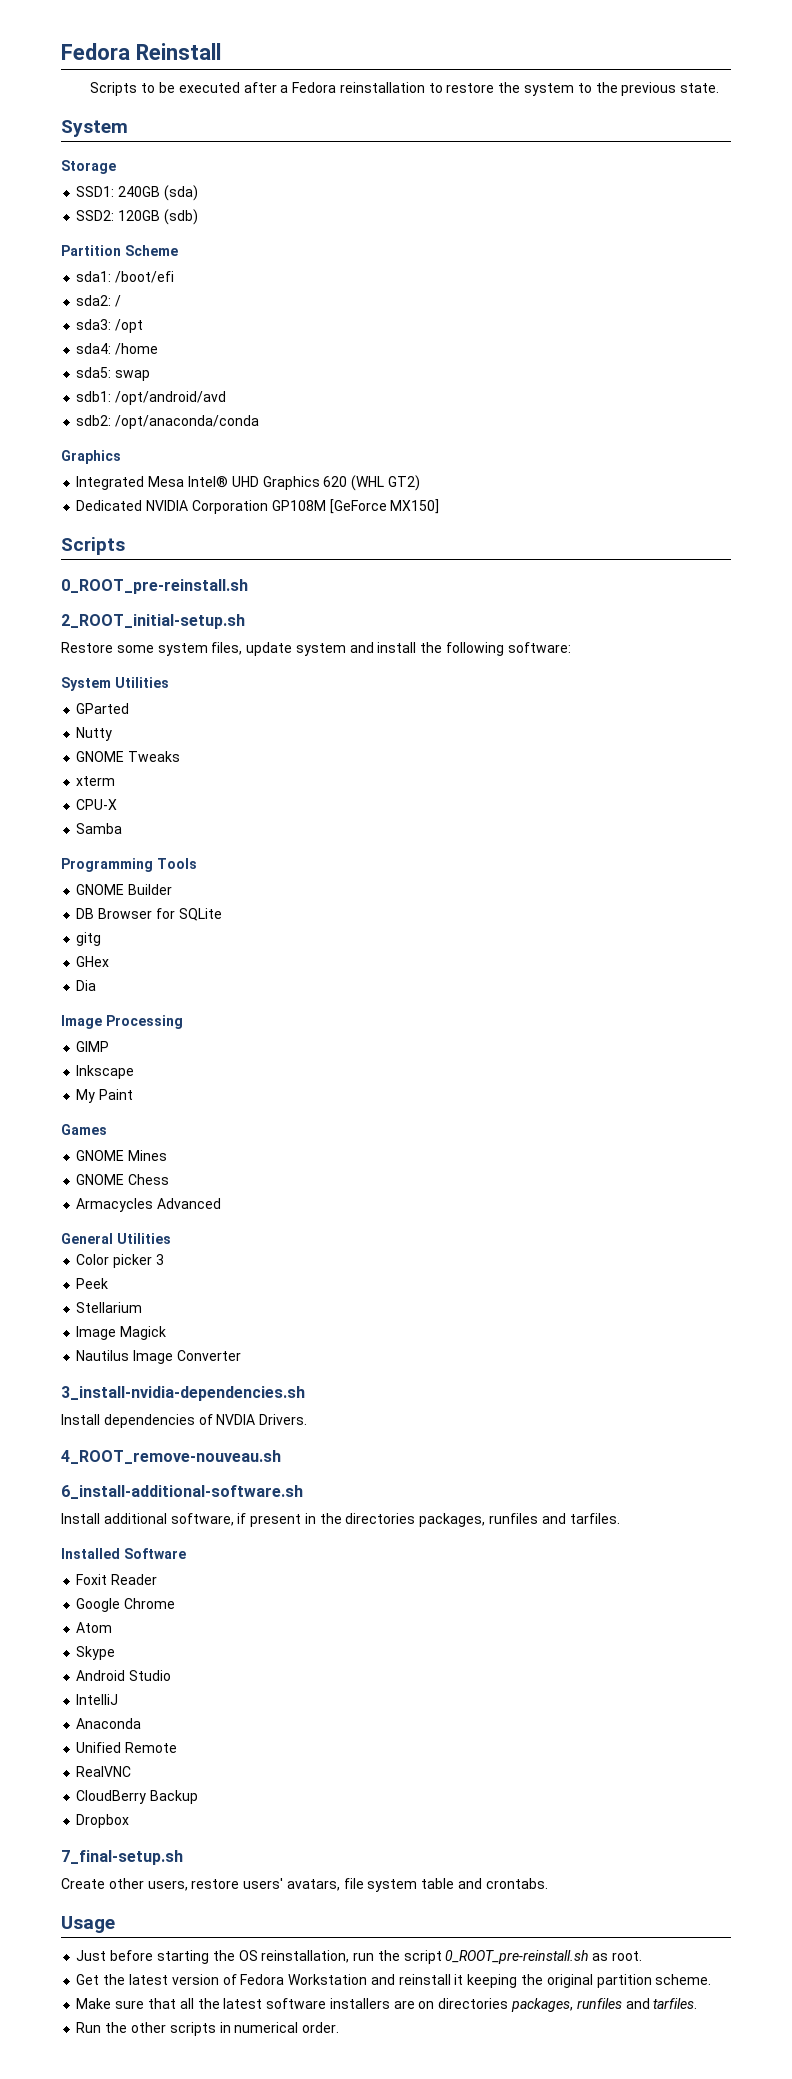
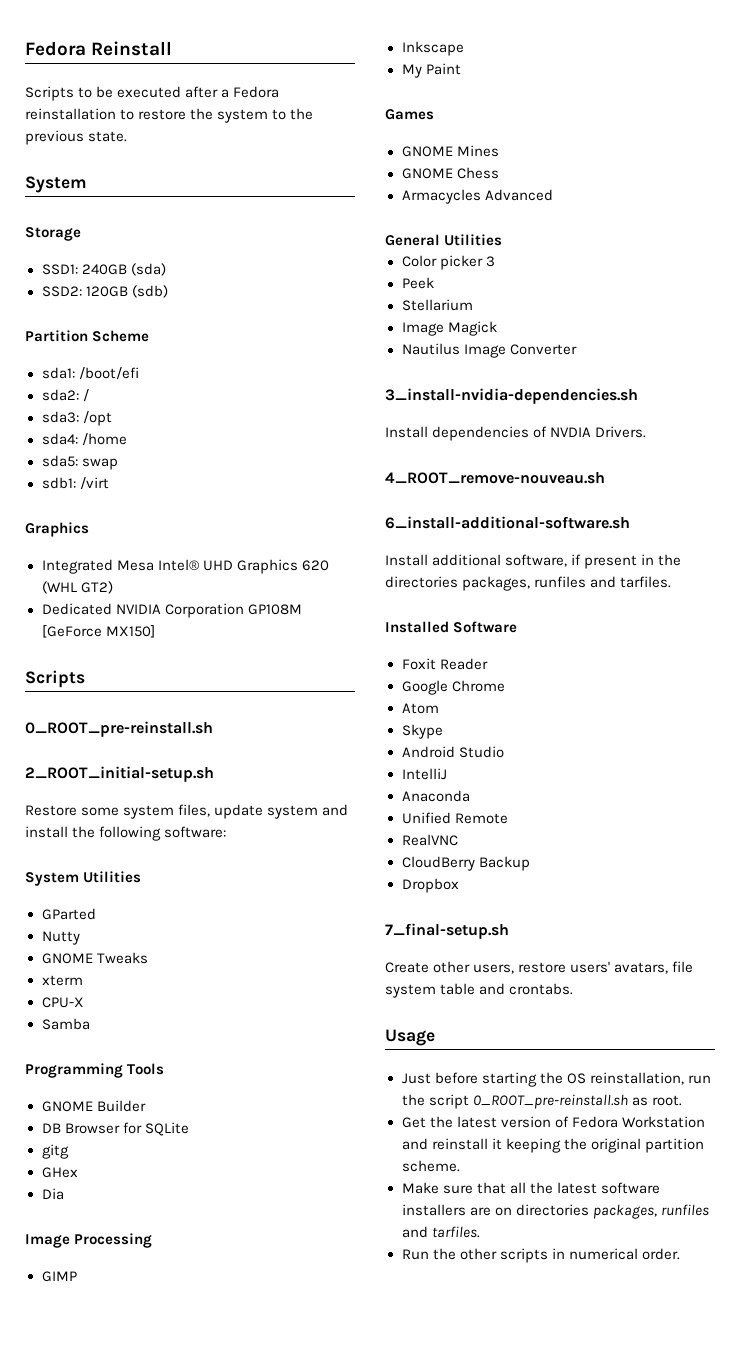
- sdb1: /opt/android/avd
- sdb2: /opt/anaconda/conda
+ sdb1: /virt

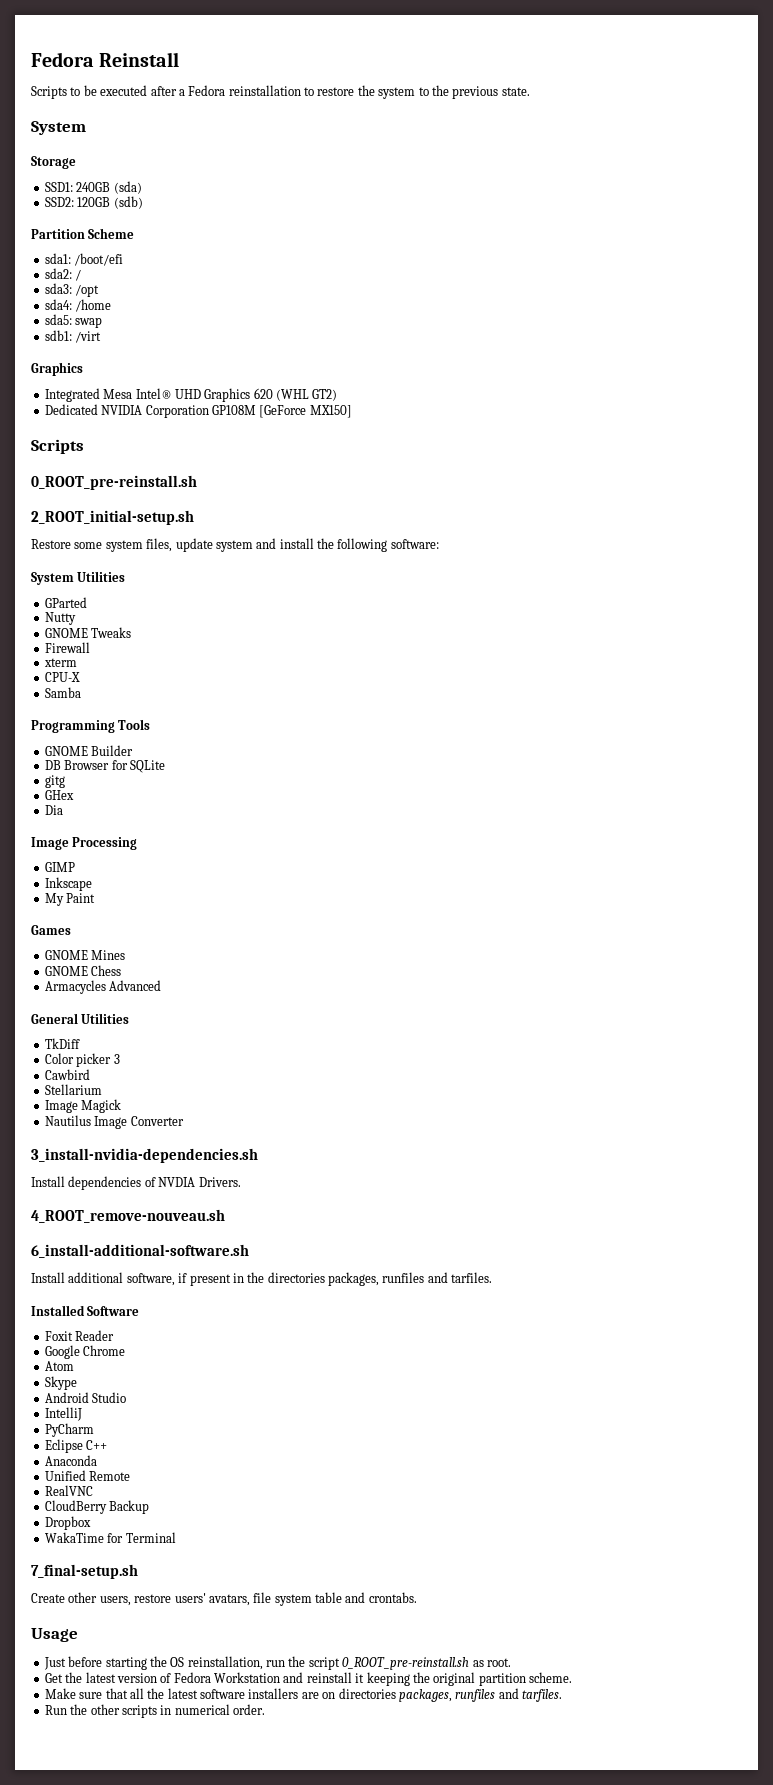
+ Firewall
+ TkDiff
- Peek
+ Cawbird
+ PyCharm
+ Eclipse C++
+ WakaTime for Terminal

